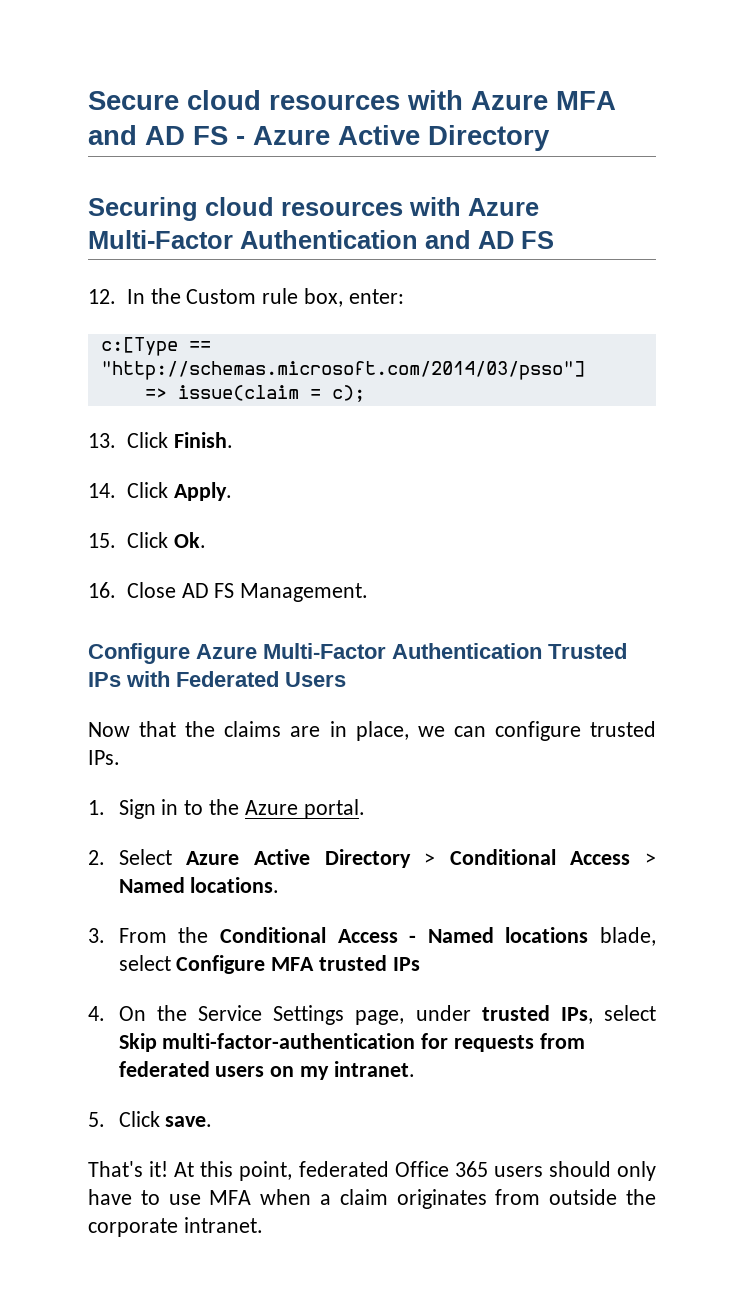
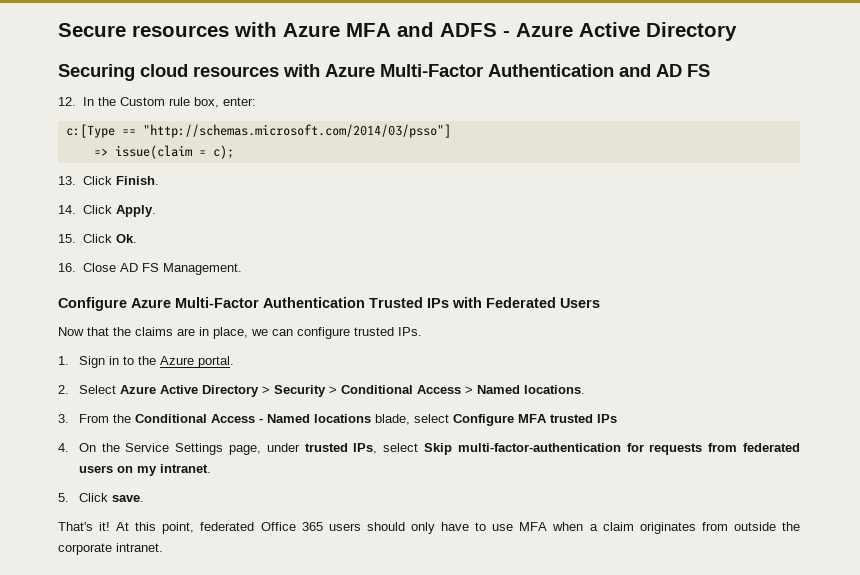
- Secure cloud resources with Azure MFA and AD FS - Azure Active Directory
+ Secure resources with Azure MFA and ADFS - Azure Active Directory
- 2. Select Azure Active Directory > Conditional Access > Named locations.
+ 2. Select Azure Active Directory > Security > Conditional Access > Named locations.

